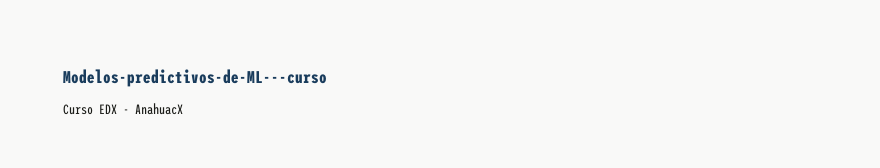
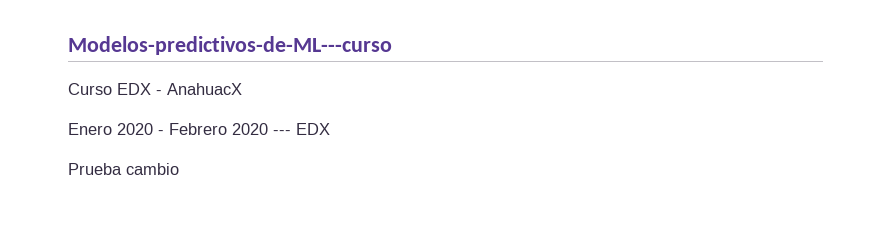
+ Enero 2020 - Febrero 2020 --- EDX
+ Prueba cambio

